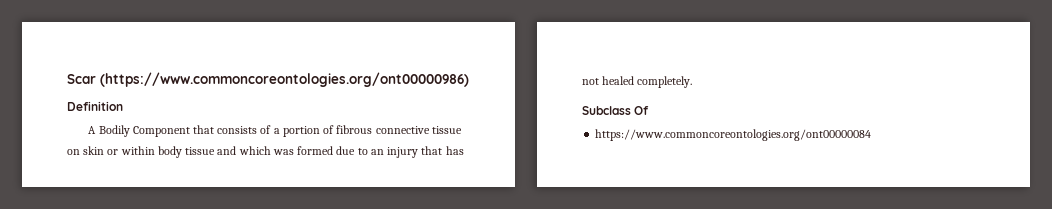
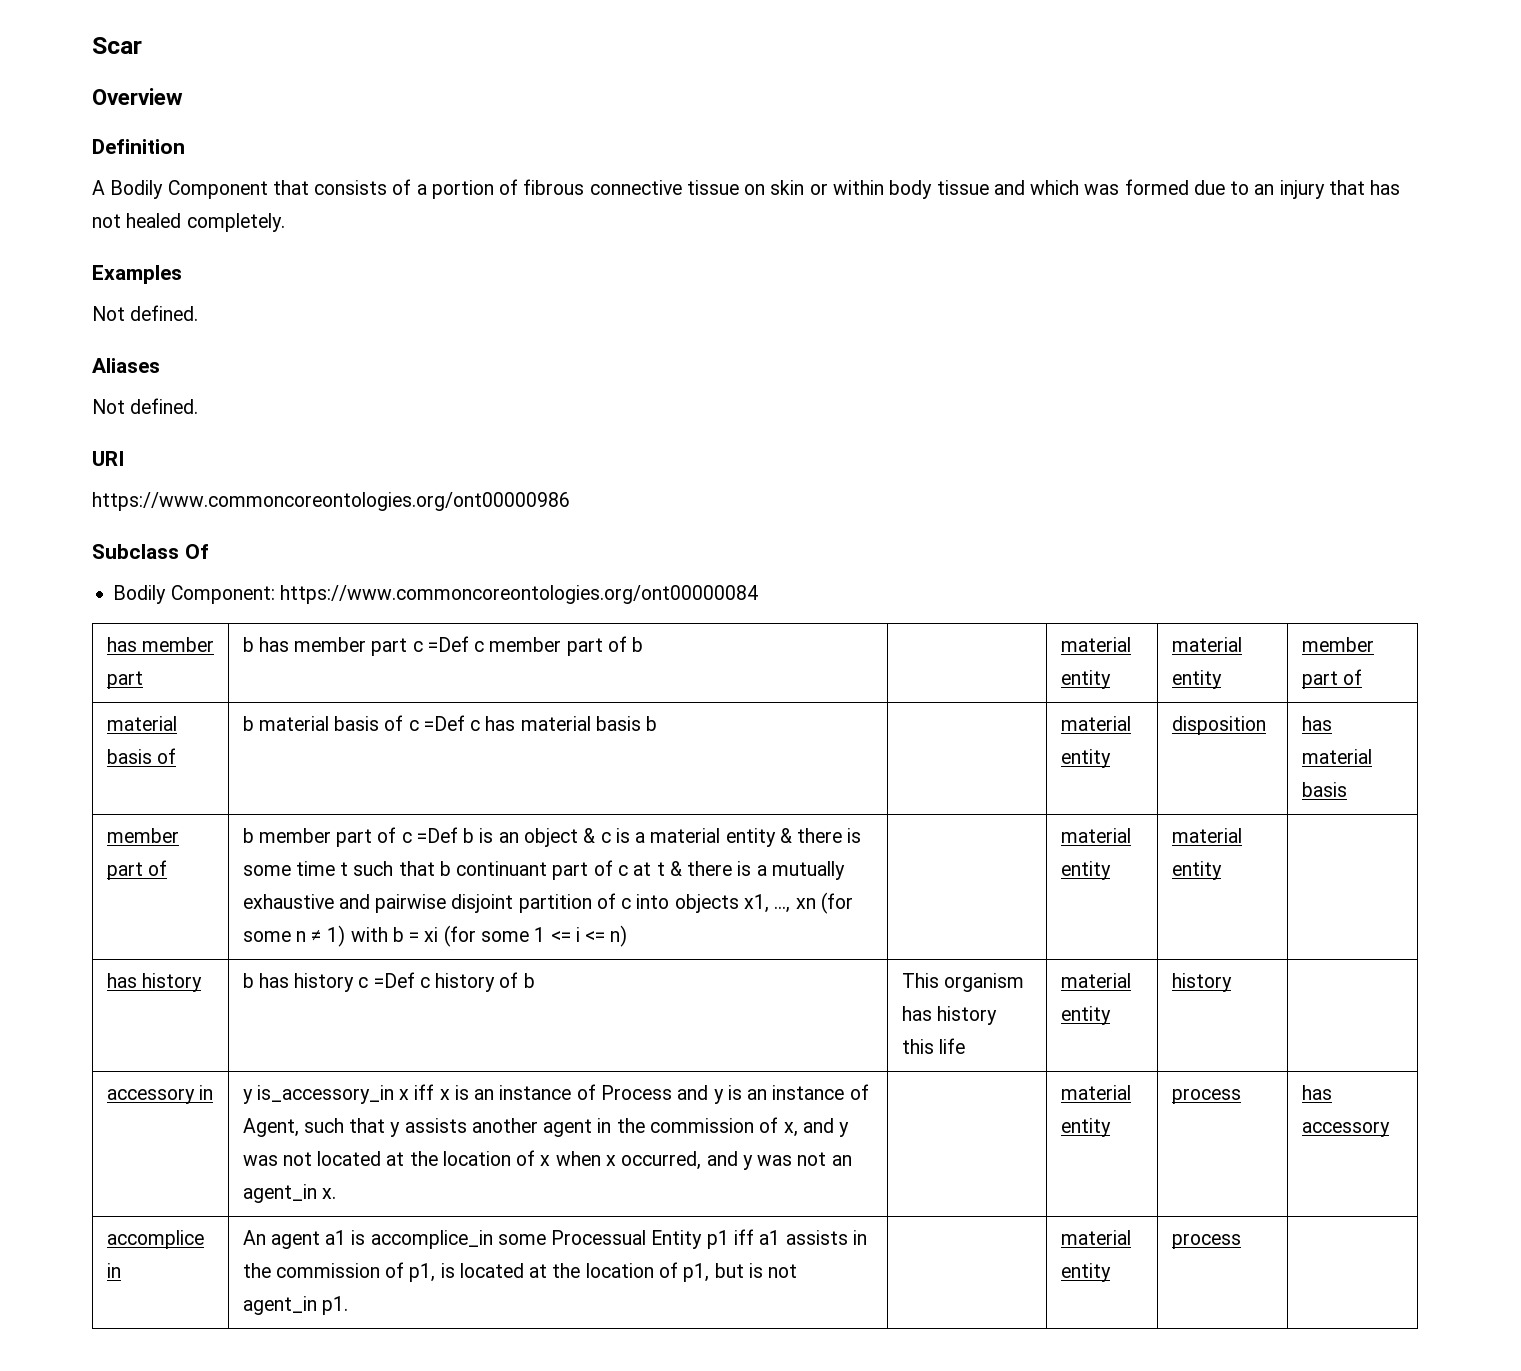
- Scar (https://www.commoncoreontologies.org/ont00000986)
+ Scar
+ Overview
+ Examples
+ Not defined.
+ Aliases
+ Not defined.
+ URI
+ https://www.commoncoreontologies.org/ont00000986
- https://www.commoncoreontologies.org/ont00000084
+ Bodily Component: https://www.commoncoreontologies.org/ont00000084
+ has member part | b has member part c =Def c member part of b | | material entity | material entity | member part of
+ material basis of | b material basis of c =Def c has material basis b | | material entity | disposition | has material basis
+ member part of | b member part of c =Def b is an object & c is a material entity & there is some time t such that b continuant part of c at t & there is a mutually exhaustive and pairwise disjoint partition of c into objects x1, ..., xn (for some n ≠ 1) with b = xi (for some 1 <= i <= n) | | material entity | material entity |
+ has history | b has history c =Def c history of b | This organism has history this life | material entity | history |
+ accessory in | y is_accessory_in x iff x is an instance of Process and y is an instance of Agent, such that y assists another agent in the commission of x, and y was not located at the location of x when x occurred, and y was not an agent_in x. | | material entity | process | has accessory
+ accomplice in | An agent a1 is accomplice_in some Processual Entity p1 iff a1 assists in the commission of p1, is located at the location of p1, but is not agent_in p1. | | material entity | process |

